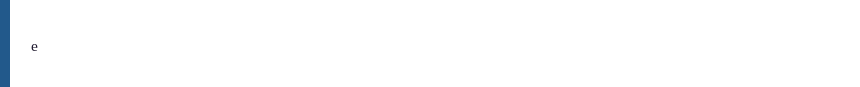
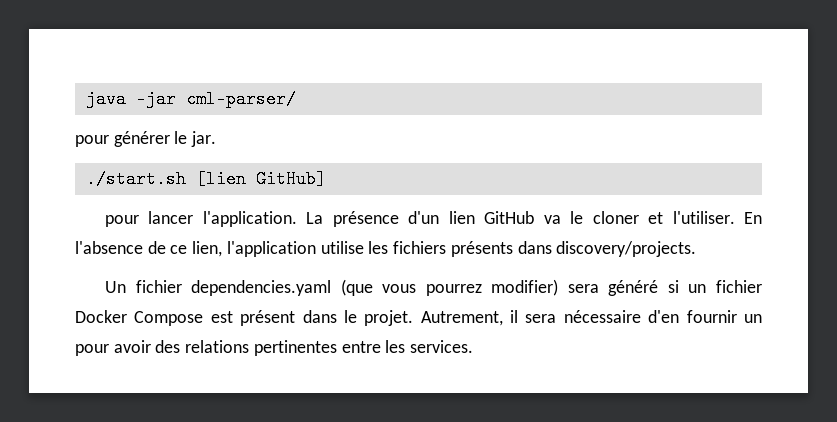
- e
+ java -jar cml-parser/
+ pour générer le jar.
+ ./start.sh [lien GitHub]
+ pour lancer l'application. La présence d'un lien GitHub va le cloner et l'utiliser. En l'absence de ce lien, l'application utilise les fichiers présents dans discovery/projects.
+ Un fichier dependencies.yaml (que vous pourrez modifier) sera généré si un fichier Docker Compose est présent dans le projet. Autrement, il sera nécessaire d'en fournir un pour avoir des relations pertinentes entre les services.

